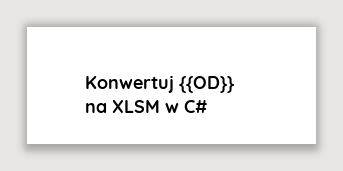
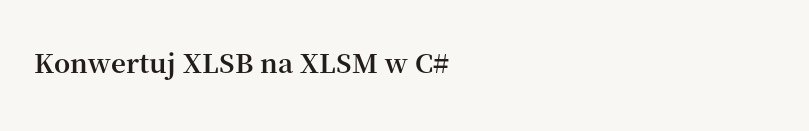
- Konwertuj {{OD}} na XLSM w C#
+ Konwertuj XLSB na XLSM w C#

